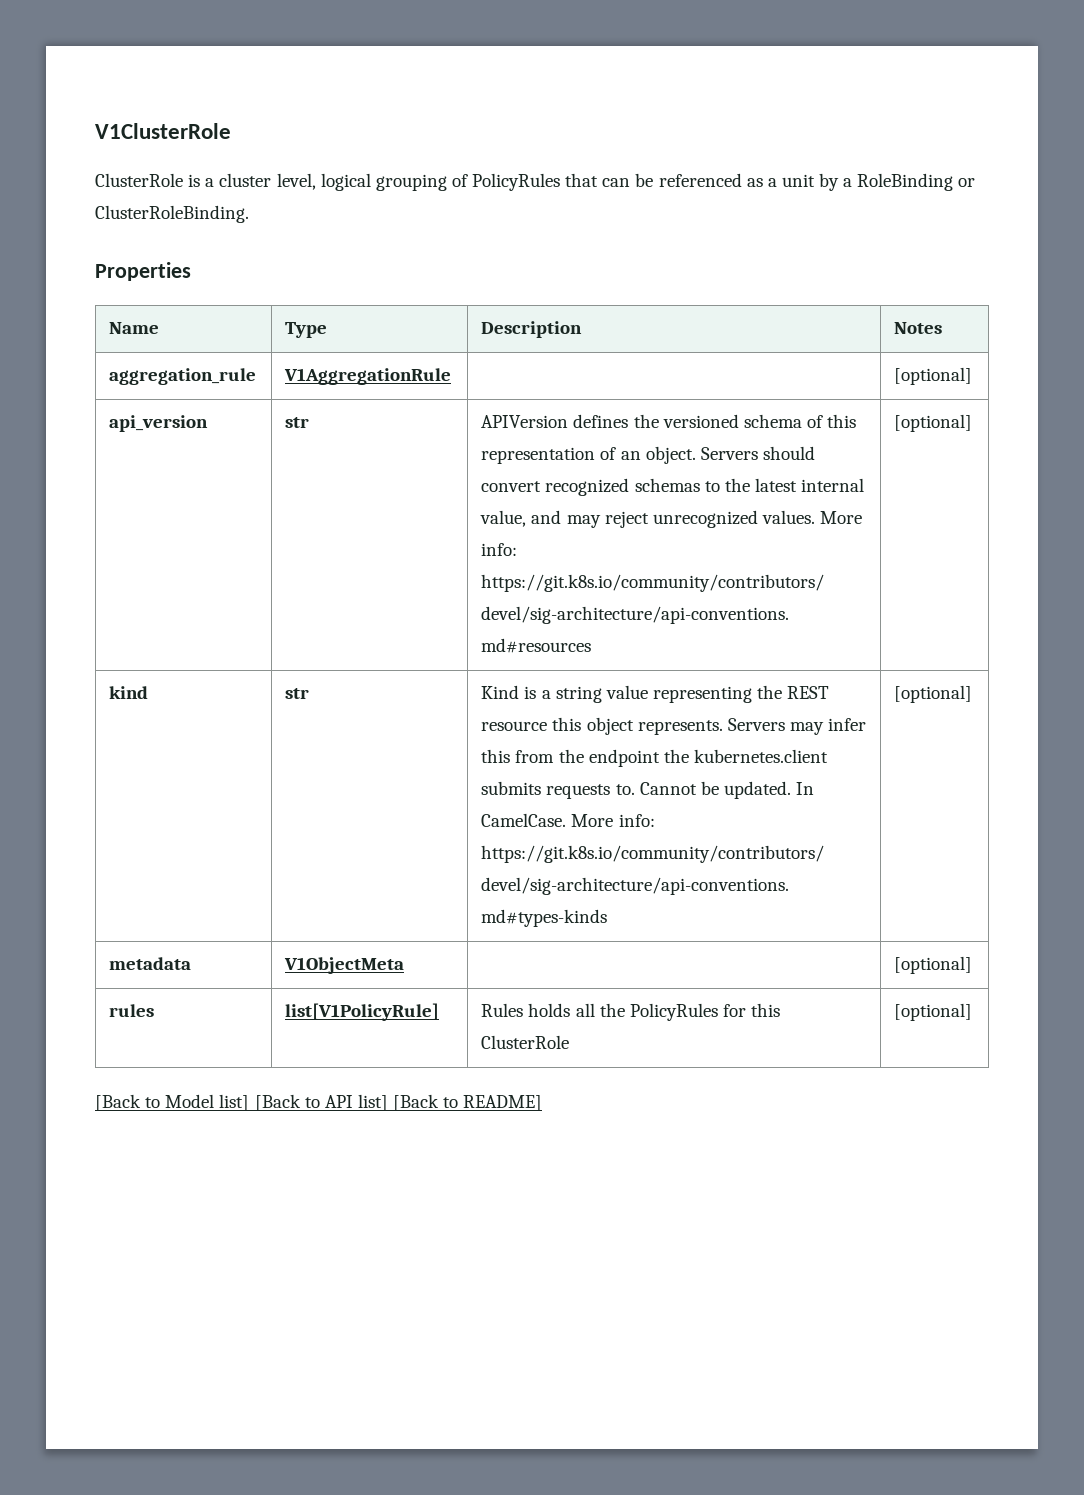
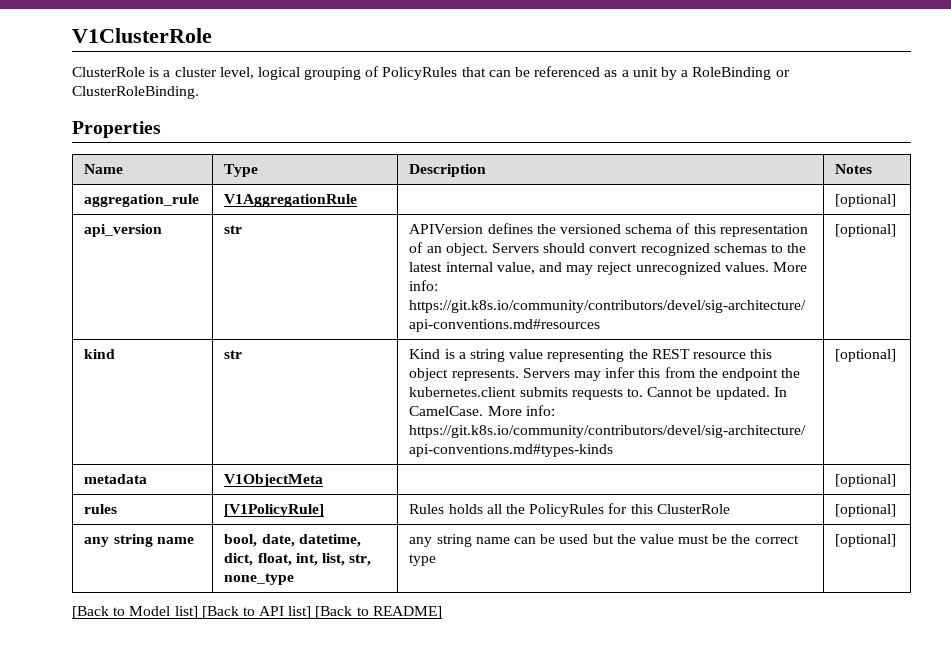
- rules | list[V1PolicyRule] | Rules holds all the PolicyRules for this ClusterRole | [optional]
+ rules | [V1PolicyRule] | Rules holds all the PolicyRules for this ClusterRole | [optional]
+ any string name | bool, date, datetime, dict, float, int, list, str, none_type | any string name can be used but the value must be the correct type | [optional]

